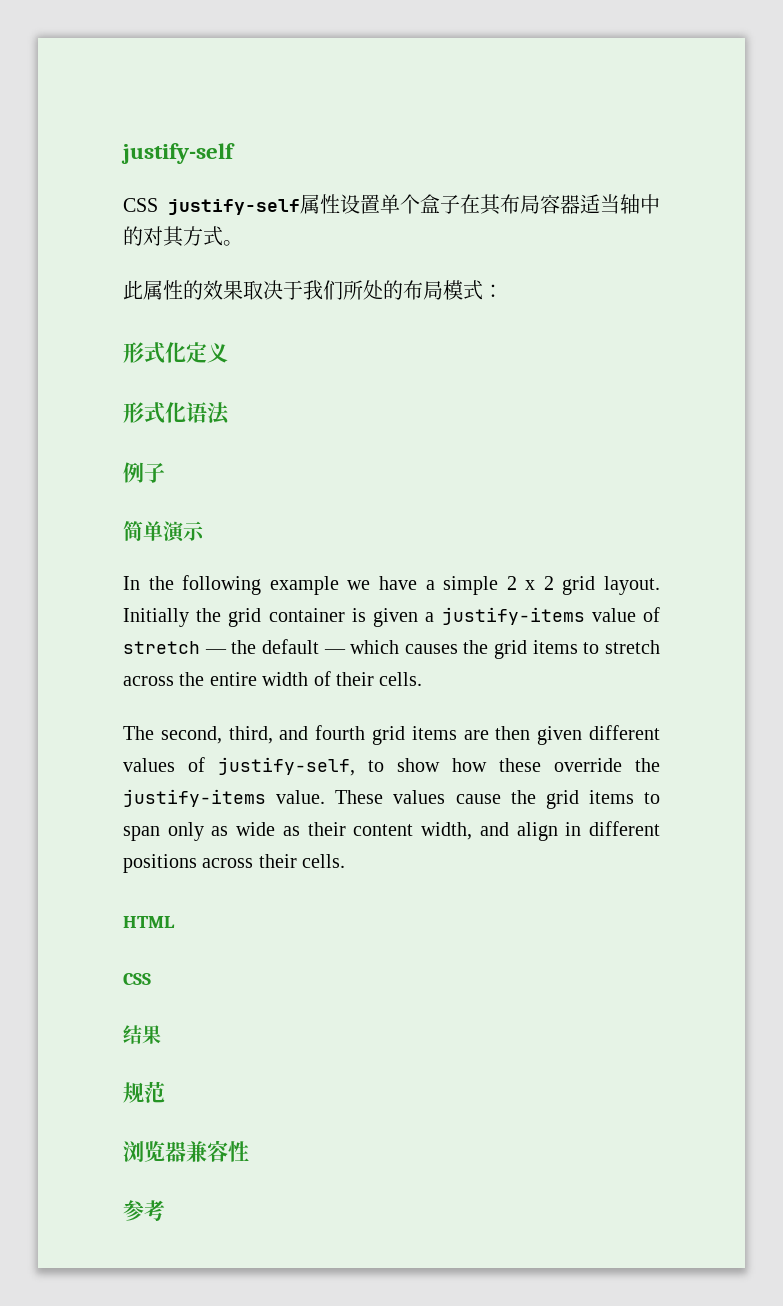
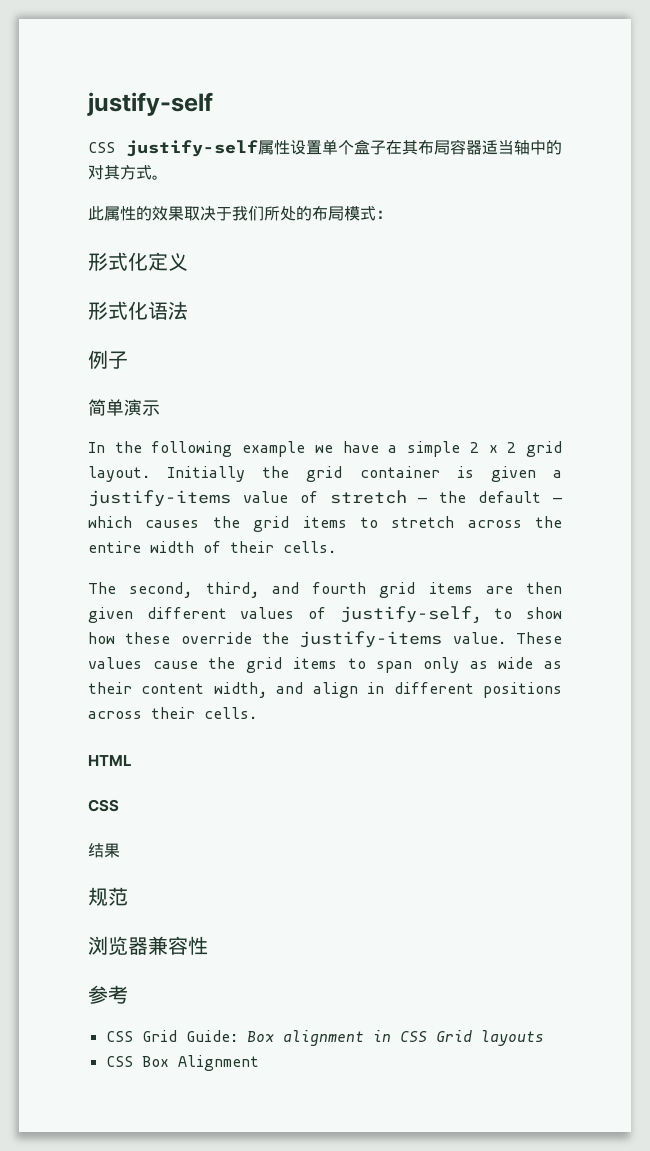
+ CSS Grid Guide: Box alignment in CSS Grid layouts
+ CSS Box Alignment

